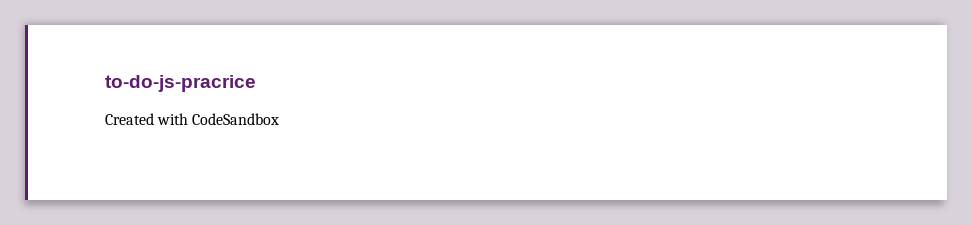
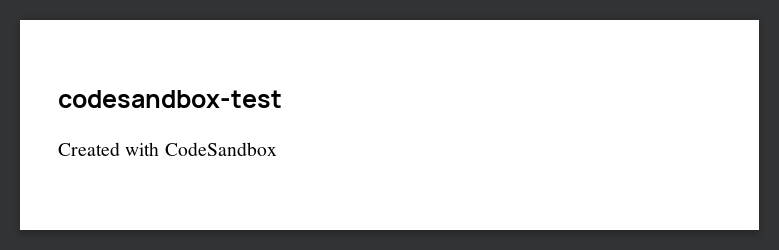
- to-do-js-pracrice
+ codesandbox-test

